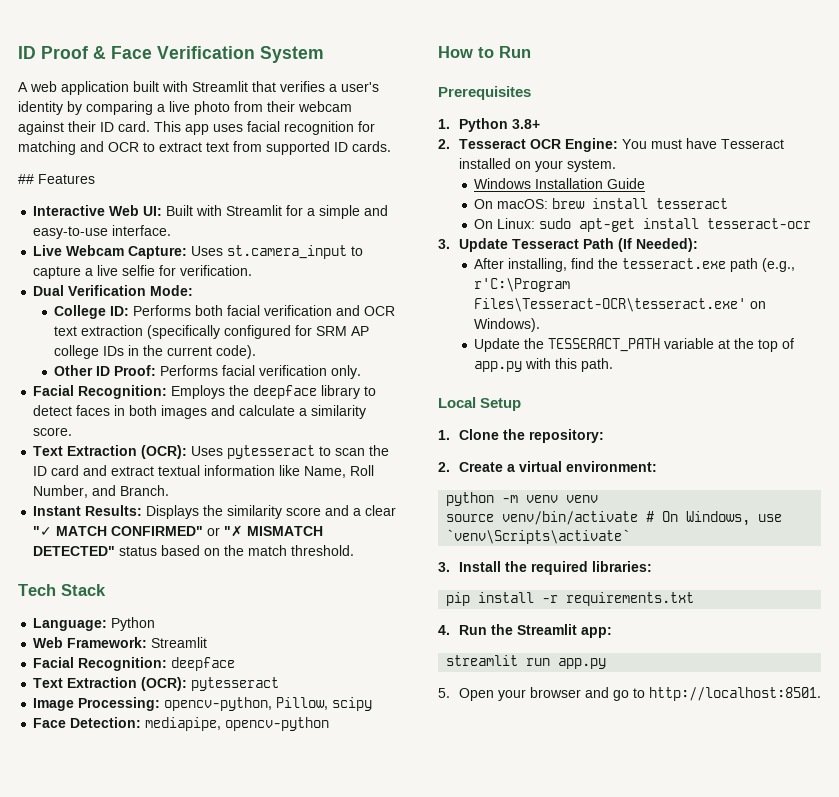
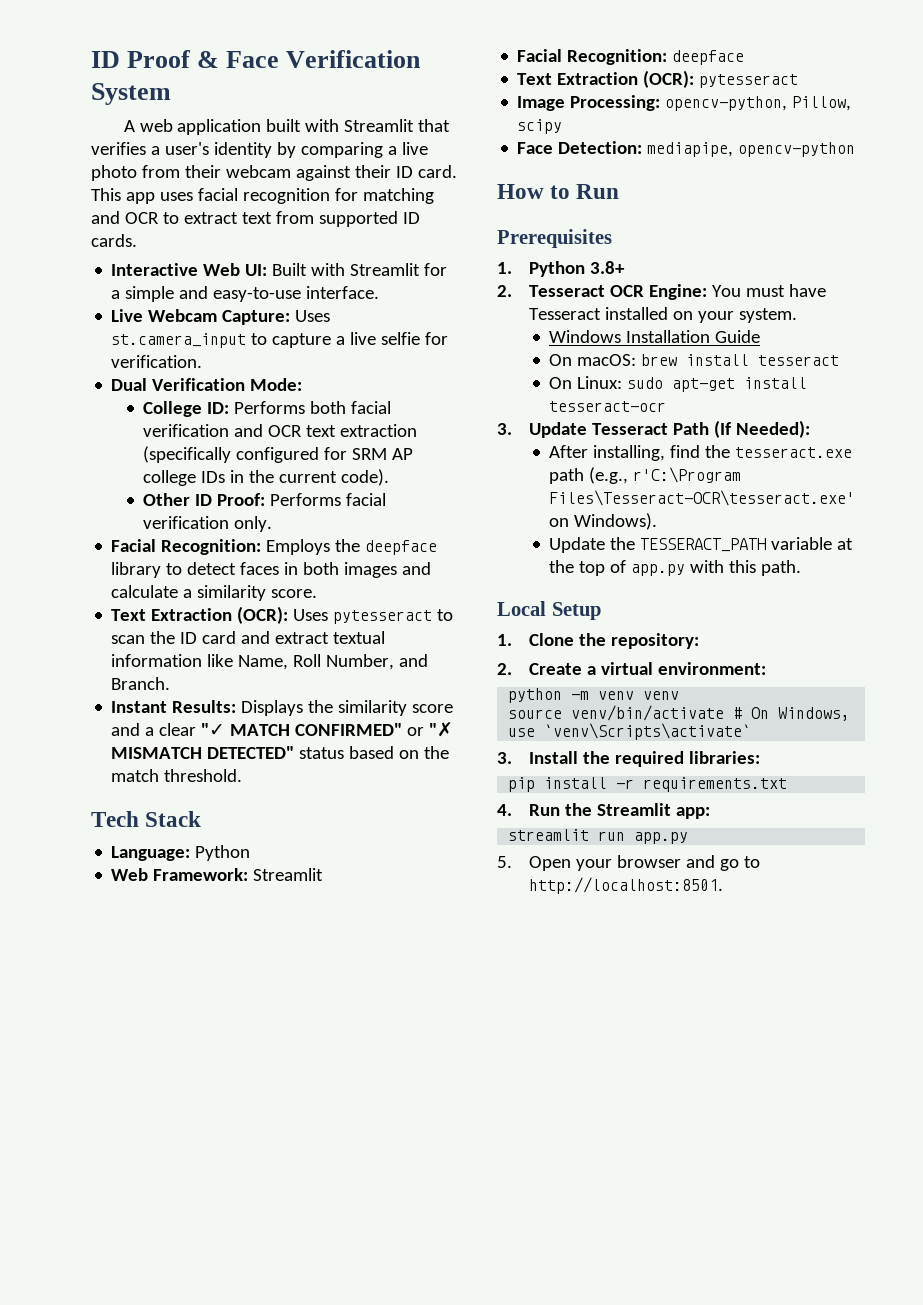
- ## Features

